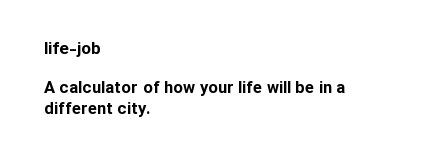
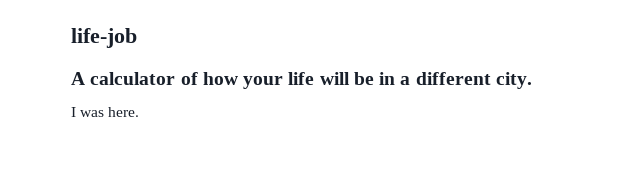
+ I was here.

